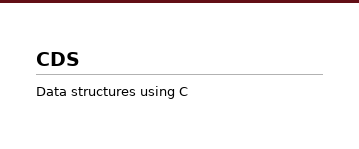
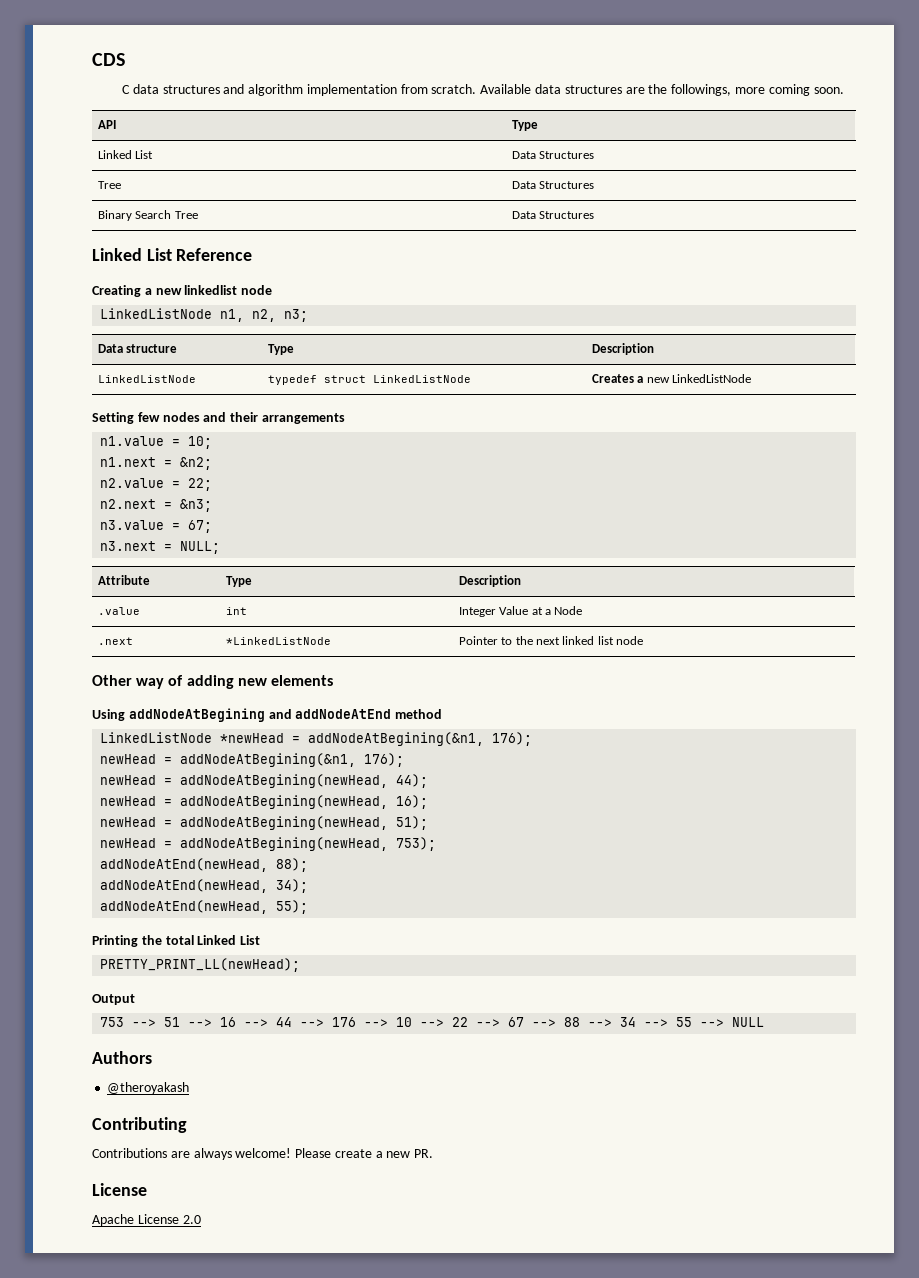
- Data structures using C
+ C data structures and algorithm implementation from scratch. Available data structures are the followings, more coming soon.
+ API | Type
+ Linked List | Data Structures
+ Tree | Data Structures
+ Binary Search Tree | Data Structures
+ Linked List Reference
+ Creating a new linkedlist node
+ LinkedListNode n1, n2, n3;
+ Data structure | Type | Description
+ LinkedListNode | typedef struct LinkedListNode | Creates a new LinkedListNode
+ Setting few nodes and their arrangements
+ n1.value = 10;
+ n1.next = &n2;
+ n2.value = 22;
+ n2.next = &n3;
+ n3.value = 67;
+ n3.next = NULL;
+ Attribute | Type | Description
+ .value | int | Integer Value at a Node
+ .next | *LinkedListNode | Pointer to the next linked list node
+ Other way of adding new elements
+ Using addNodeAtBegining and addNodeAtEnd method
+ LinkedListNode *newHead = addNodeAtBegining(&n1, 176);
+ newHead = addNodeAtBegining(&n1, 176);
+ newHead = addNodeAtBegining(newHead, 44);
+ newHead = addNodeAtBegining(newHead, 16);
+ newHead = addNodeAtBegining(newHead, 51);
+ newHead = addNodeAtBegining(newHead, 753);
+ addNodeAtEnd(newHead, 88);
+ addNodeAtEnd(newHead, 34);
+ addNodeAtEnd(newHead, 55);
+ Printing the total Linked List
+ PRETTY_PRINT_LL(newHead);
+ Output
+ 753 --> 51 --> 16 --> 44 --> 176 --> 10 --> 22 --> 67 --> 88 --> 34 --> 55 --> NULL
+ Authors
+ @theroyakash
+ Contributing
+ Contributions are always welcome! Please create a new PR.
+ License
+ Apache License 2.0

